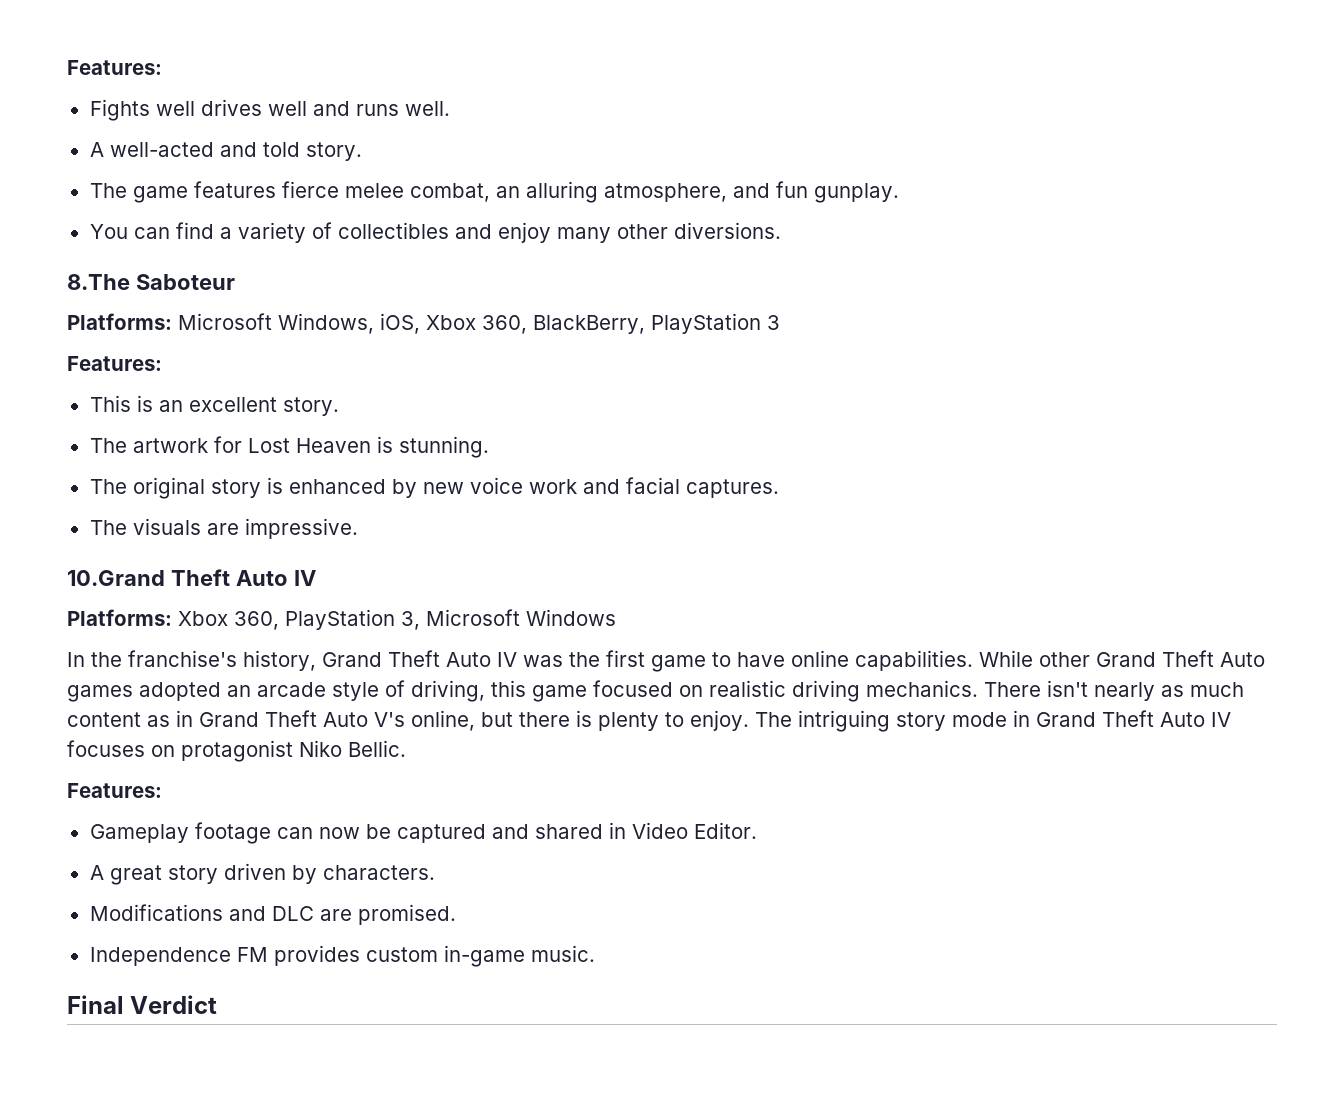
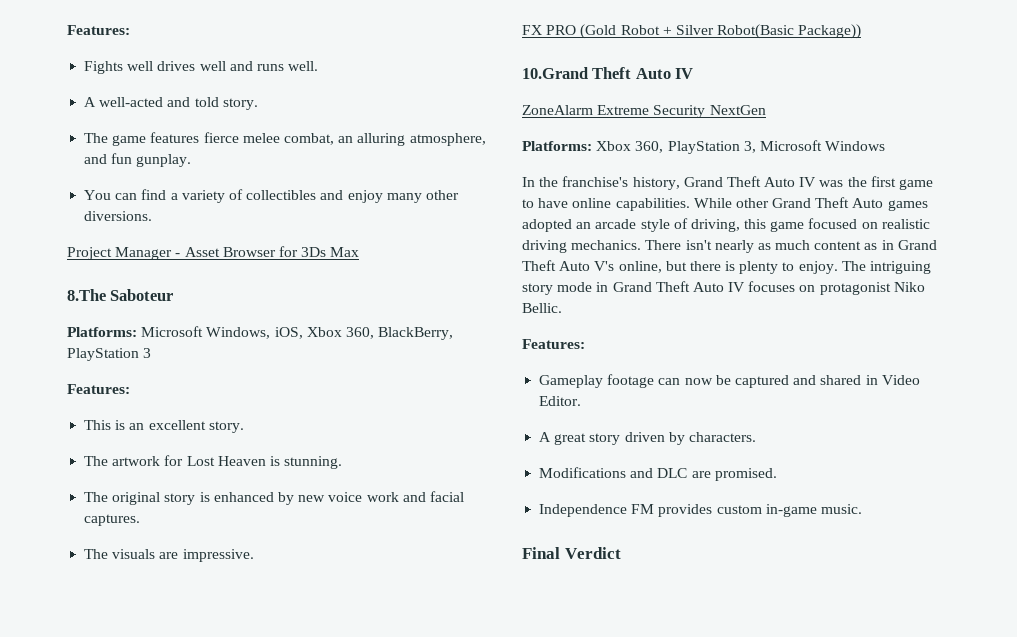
+ Project Manager - Asset Browser for 3Ds Max
+ FX PRO (Gold Robot + Silver Robot(Basic Package))
+ ZoneAlarm Extreme Security NextGen

